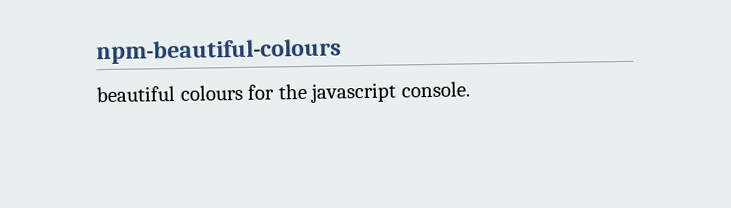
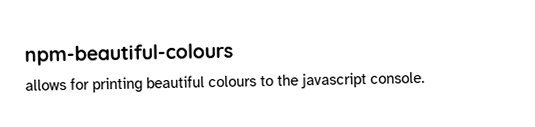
- beautiful colours for the javascript console.
+ allows for printing beautiful colours to the javascript console.

